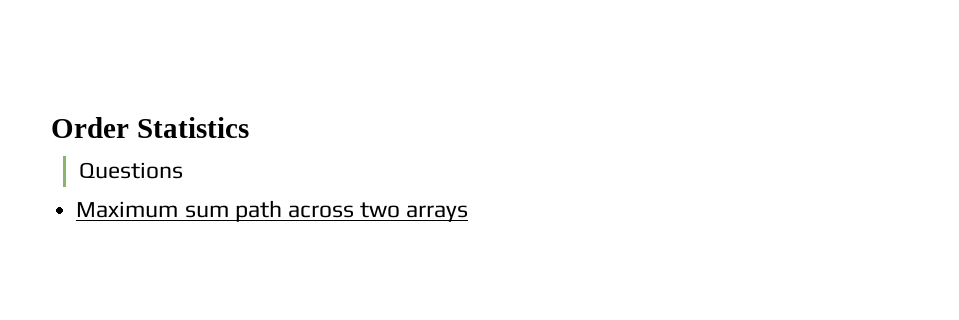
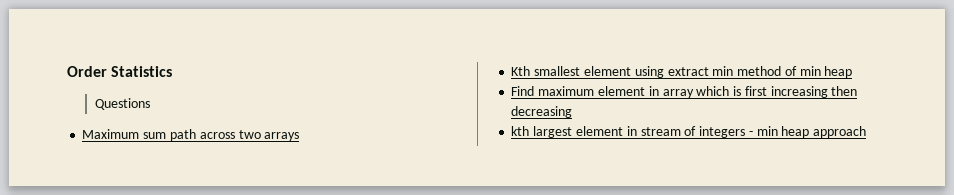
+ Kth smallest element using extract min method of min heap
+ Find maximum element in array which is first increasing then decreasing
+ kth largest element in stream of integers - min heap approach

